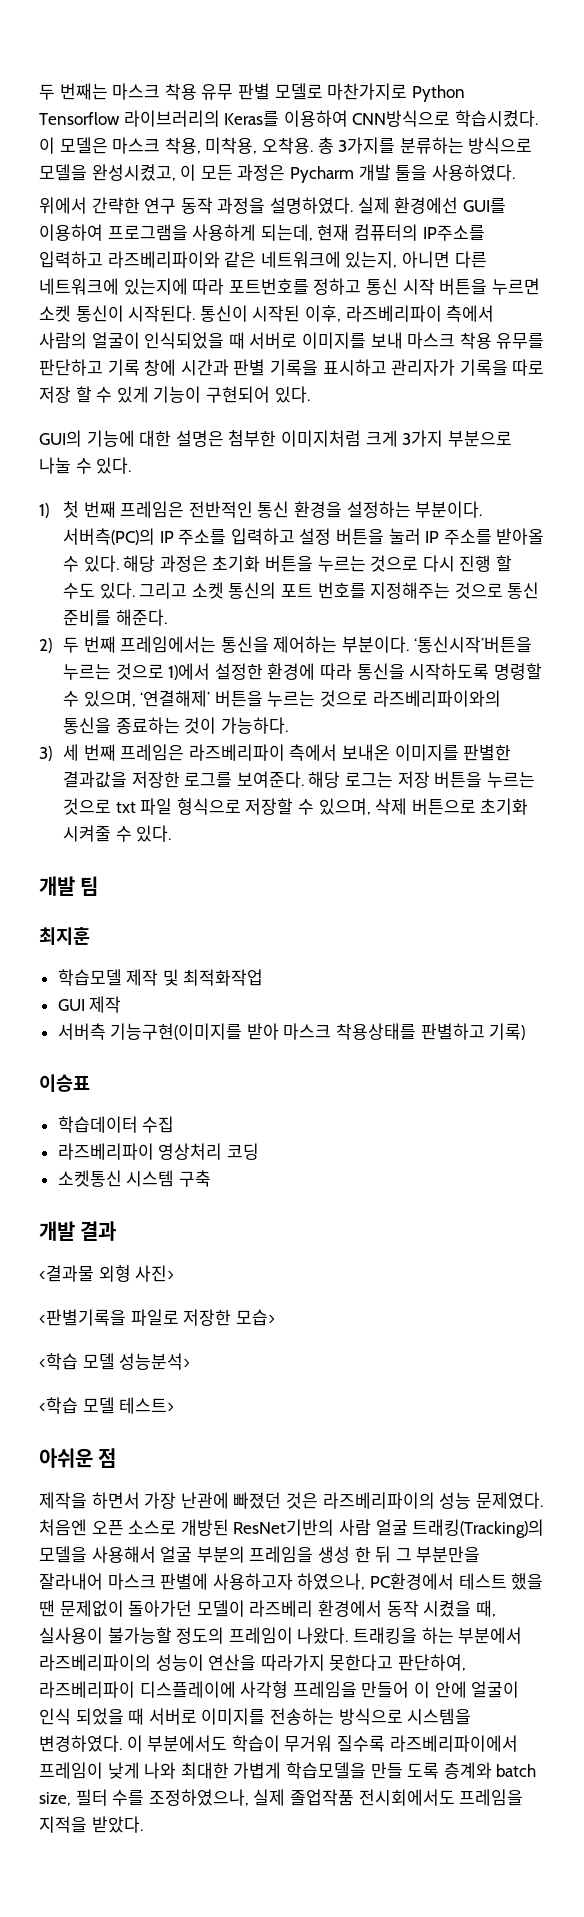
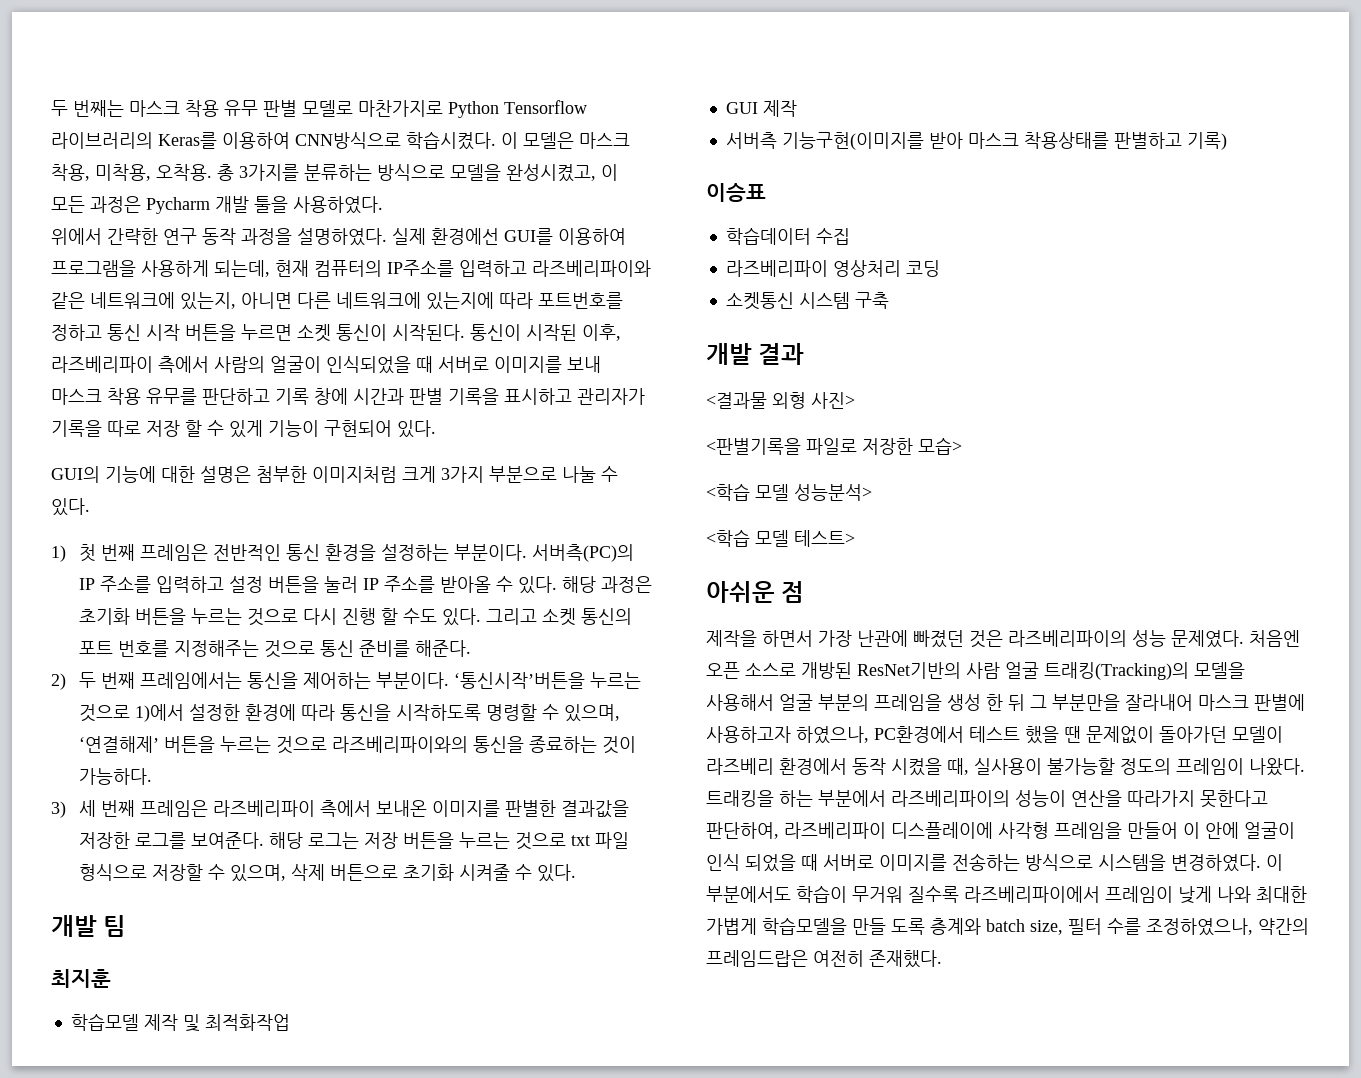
- 이 부분에서도 학습이 무거워 질수록 라즈베리파이에서 프레임이 낮게 나와 최대한 가볍게 학습모델을 만들 도록 층계와 batch size, 필터 수를 조정하였으나, 실제 졸업작품 전시회에서도 프레임을 지적을 받았다.
+ 이 부분에서도 학습이 무거워 질수록 라즈베리파이에서 프레임이 낮게 나와 최대한 가볍게 학습모델을 만들 도록 층계와 batch size, 필터 수를 조정하였으나, 약간의 프레임드랍은 여전히 존재했다.

